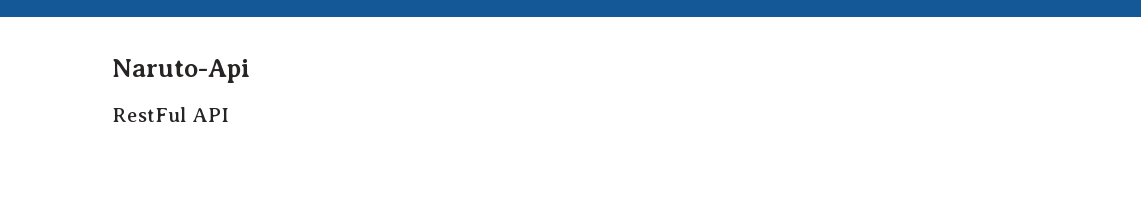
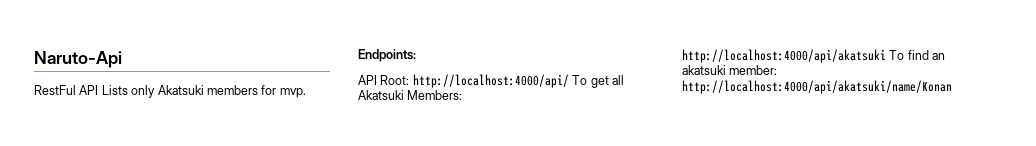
- RestFul API
+ RestFul API Lists only Akatsuki members for mvp.
+ Endpoints:
+ API Root: http://localhost:4000/api/ To get all Akatsuki Members: http://localhost:4000/api/akatsuki To find an akatsuki member: http://localhost:4000/api/akatsuki/name/Konan

